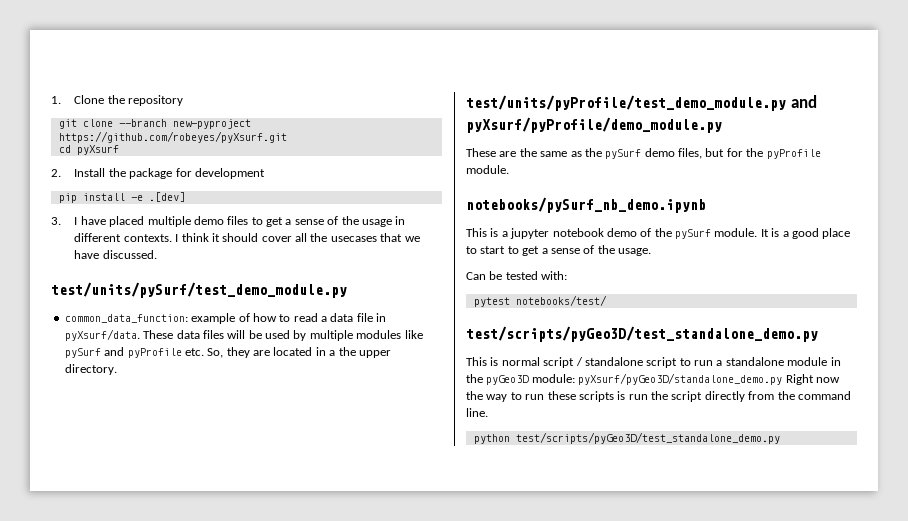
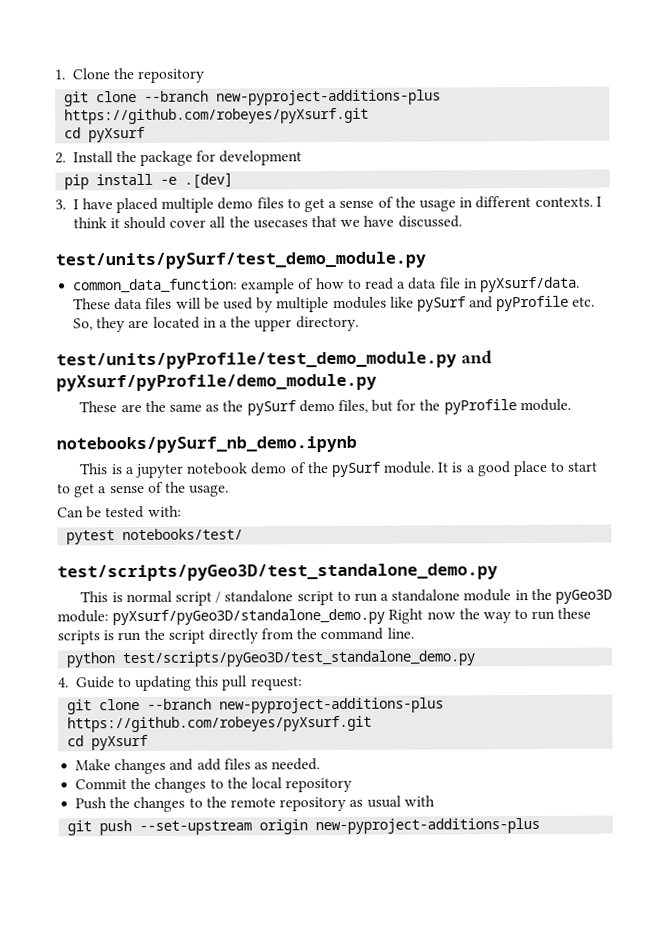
  1. Clone the repository
- git clone --branch new-pyproject https://github.com/robeyes/pyXsurf.git
+ git clone --branch new-pyproject-additions-plus https://github.com/robeyes/pyXsurf.git
+ 4. Guide to updating this pull request:
+ git clone --branch new-pyproject-additions-plus https://github.com/robeyes/pyXsurf.git
+ cd pyXsurf
+ Make changes and add files as needed.
+ Commit the changes to the local repository
+ Push the changes to the remote repository as usual with
+ git push --set-upstream origin new-pyproject-additions-plus

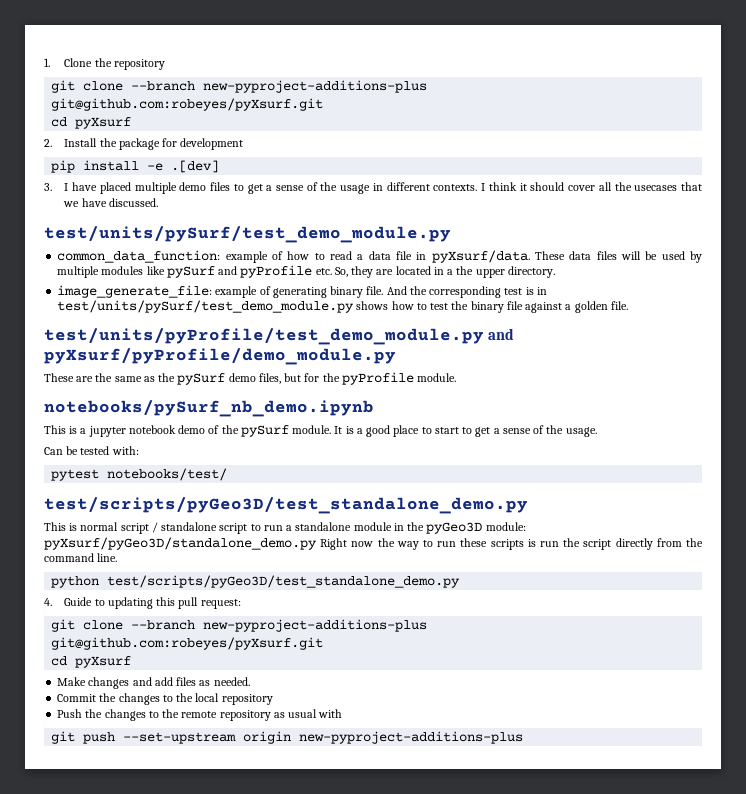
  1. Clone the repository
- git clone --branch new-pyproject-additions-plus https://github.com/robeyes/pyXsurf.git
+ git clone --branch new-pyproject-additions-plus git@github.com:robeyes/pyXsurf.git
+ image_generate_file: example of generating binary file. And the corresponding test is in test/units/pySurf/test_demo_module.py shows how to test the binary file against a golden file.
  4. Guide to updating this pull request:
- git clone --branch new-pyproject-additions-plus https://github.com/robeyes/pyXsurf.git
+ git clone --branch new-pyproject-additions-plus git@github.com:robeyes/pyXsurf.git

